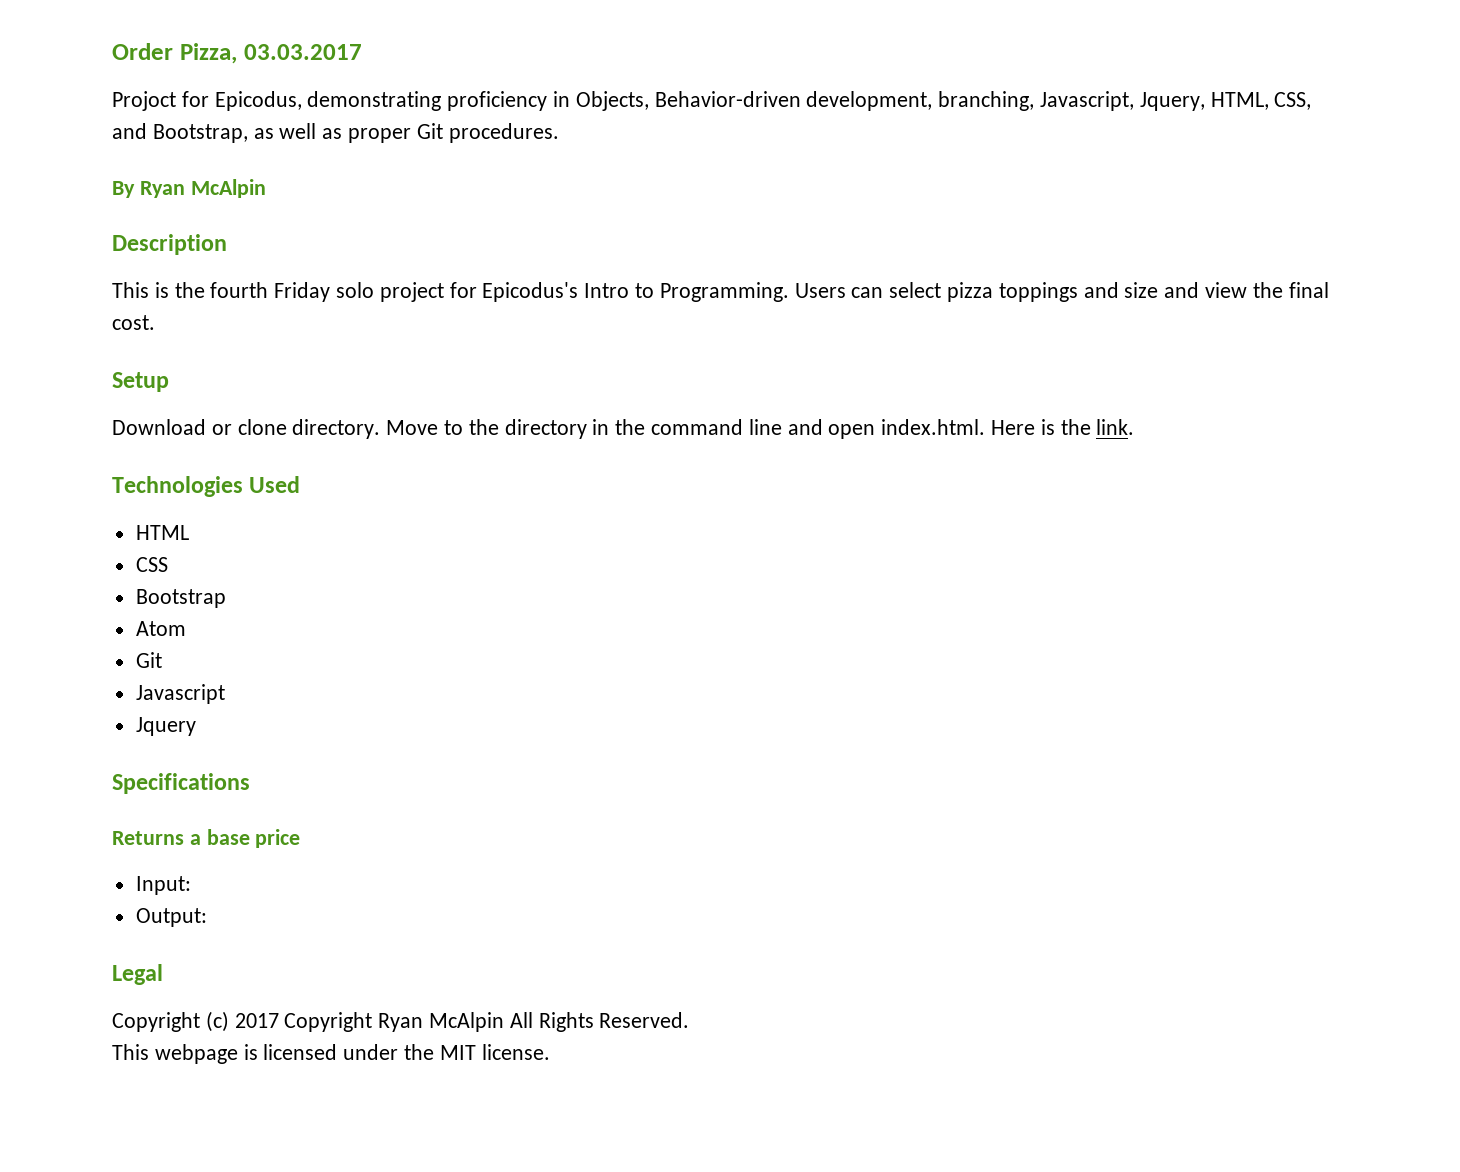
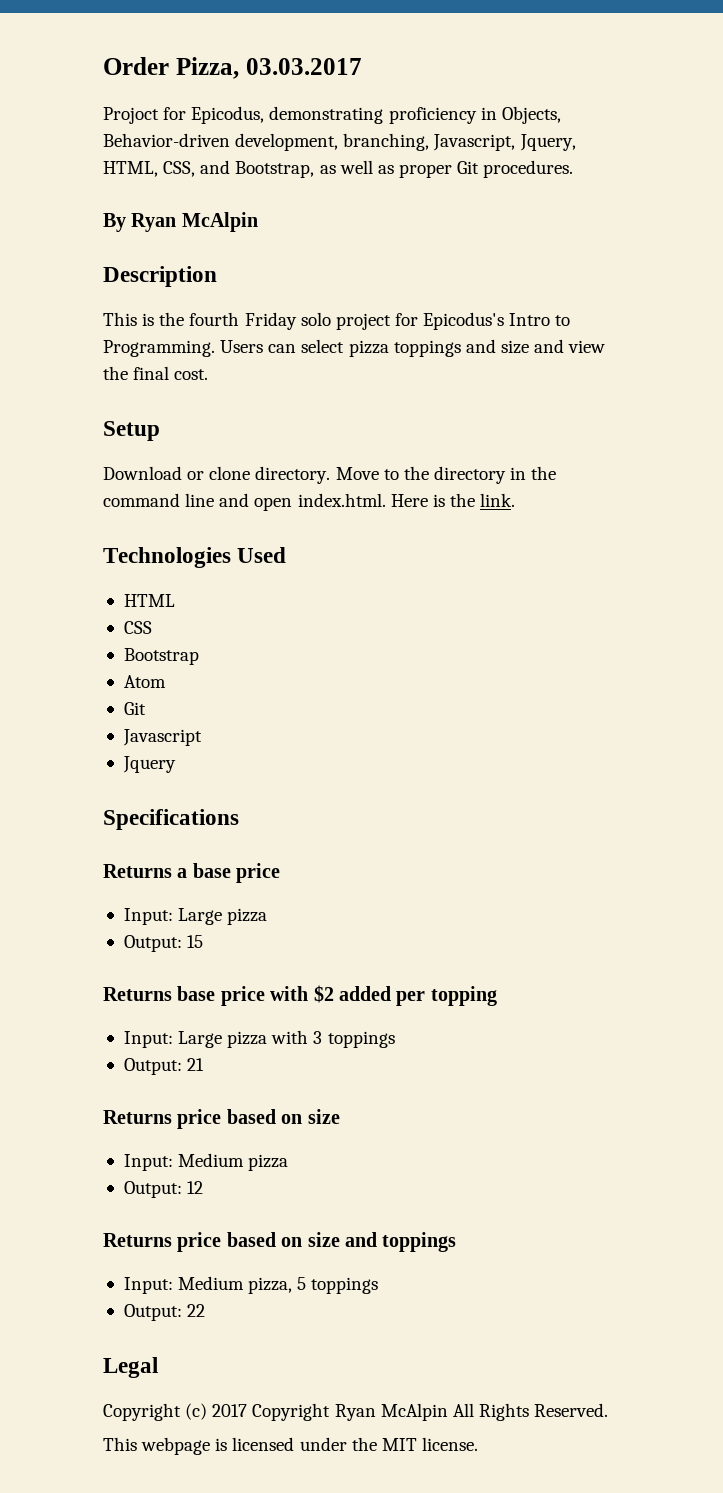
  Returns a base price
- Input:
- Output:
+ Input: Large pizza
+ Output: 15
+ Returns base price with $2 added per topping
+ Input: Large pizza with 3 toppings
+ Output: 21
+ Returns price based on size
+ Input: Medium pizza
+ Output: 12
+ Returns price based on size and toppings
+ Input: Medium pizza, 5 toppings
+ Output: 22

